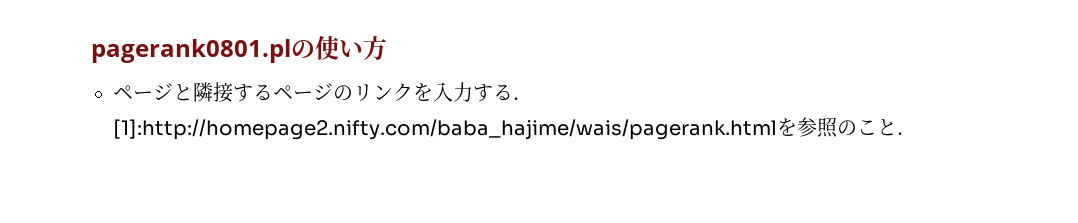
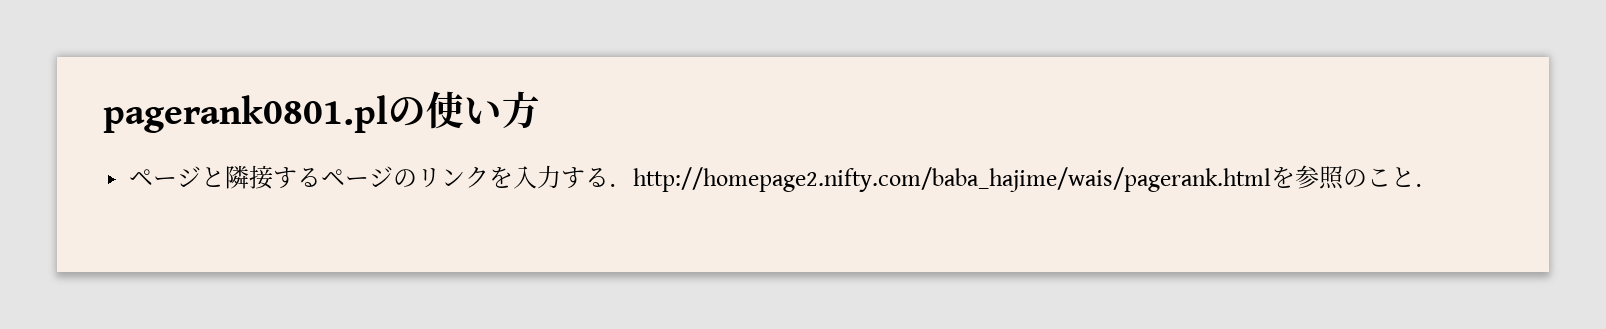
- ページと隣接するページのリンクを入力する．[1]:http://homepage2.nifty.com/baba_hajime/wais/pagerank.htmlを参照のこと．
+ ページと隣接するページのリンクを入力する．http://homepage2.nifty.com/baba_hajime/wais/pagerank.htmlを参照のこと．

